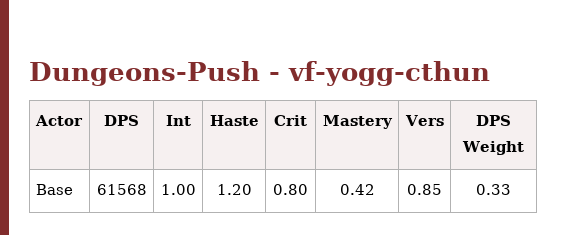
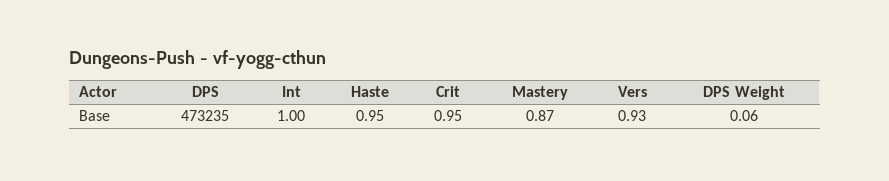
- Base | 61568 | 1.00 | 1.20 | 0.80 | 0.42 | 0.85 | 0.33
+ Base | 473235 | 1.00 | 0.95 | 0.95 | 0.87 | 0.93 | 0.06

